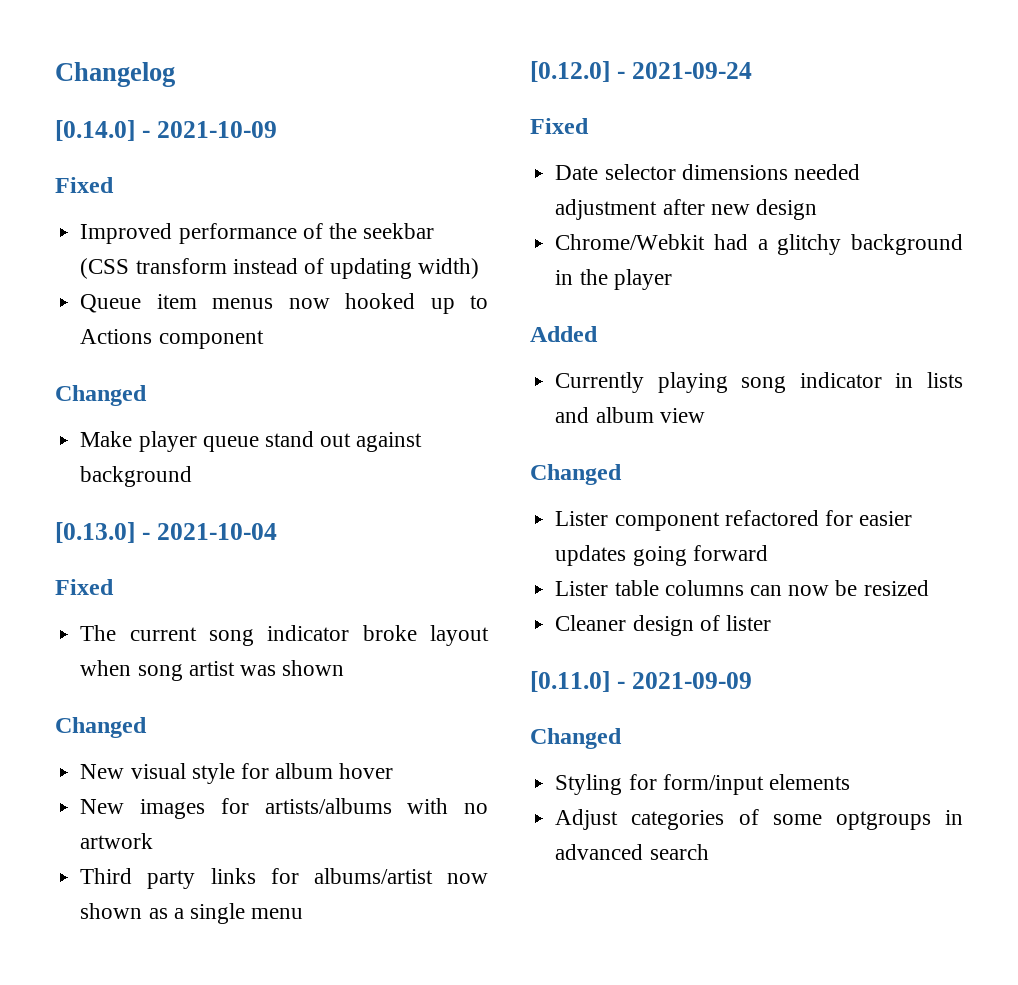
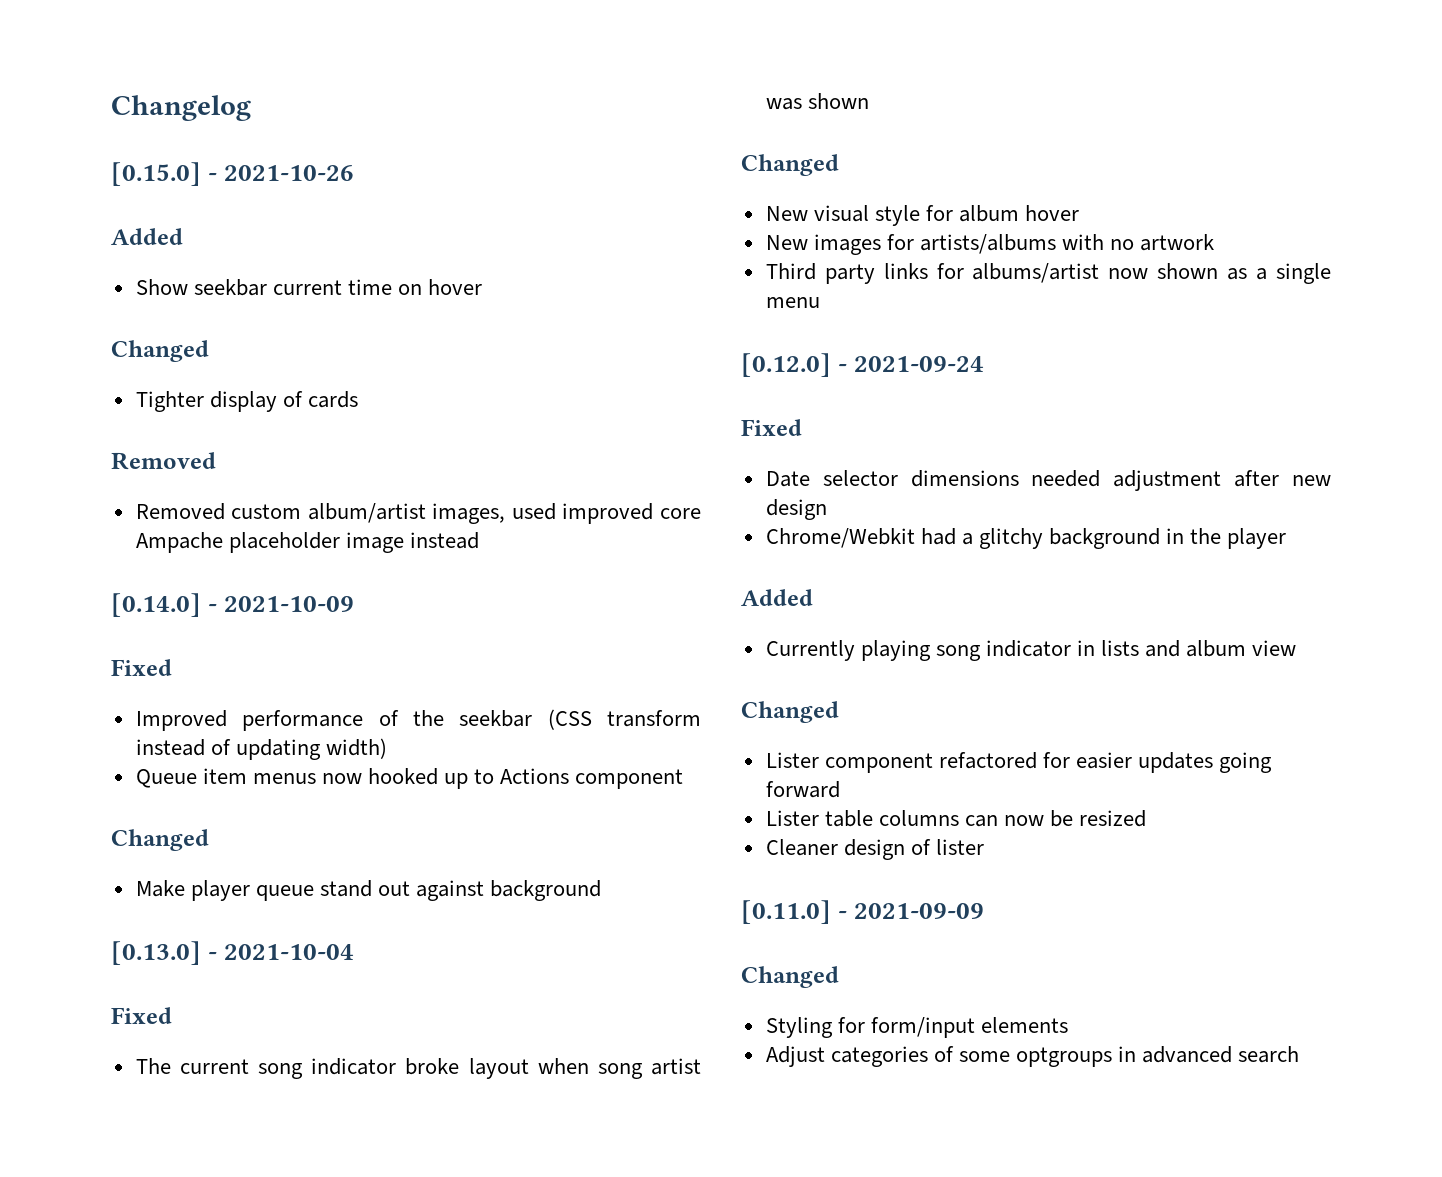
+ [0.15.0] - 2021-10-26
+ Added
+ Show seekbar current time on hover
+ Changed
+ Tighter display of cards
+ Removed
+ Removed custom album/artist images, used improved core Ampache placeholder image instead

